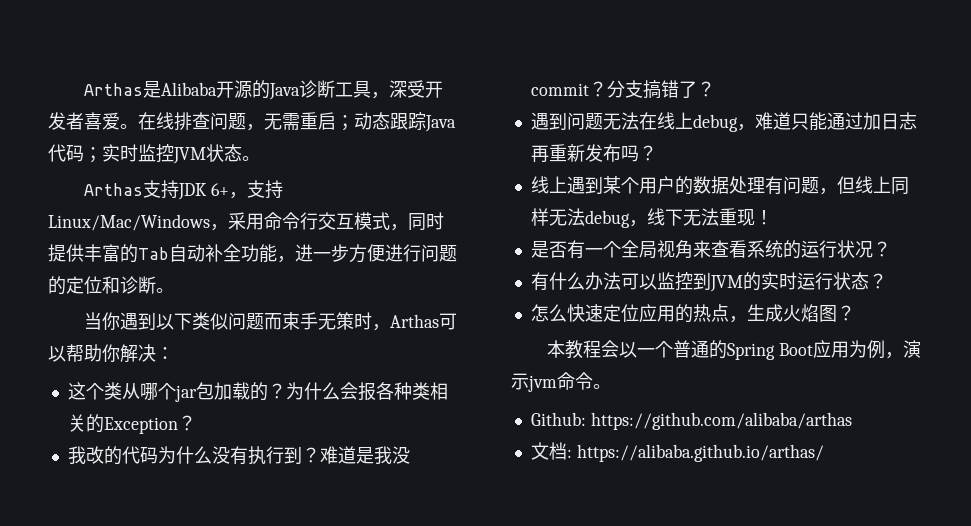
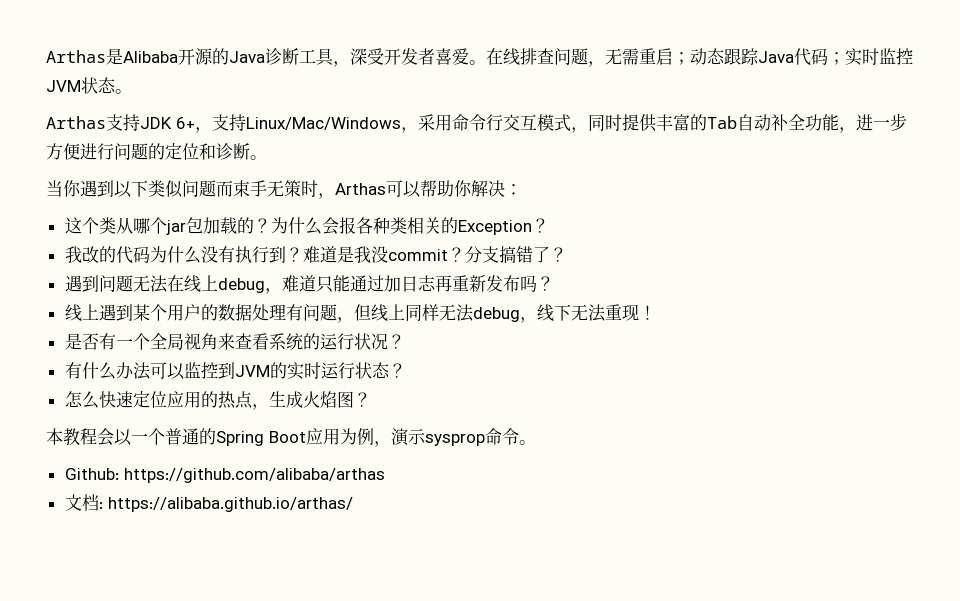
- 本教程会以一个普通的Spring Boot应用为例，演示jvm命令。
+ 本教程会以一个普通的Spring Boot应用为例，演示sysprop命令。

